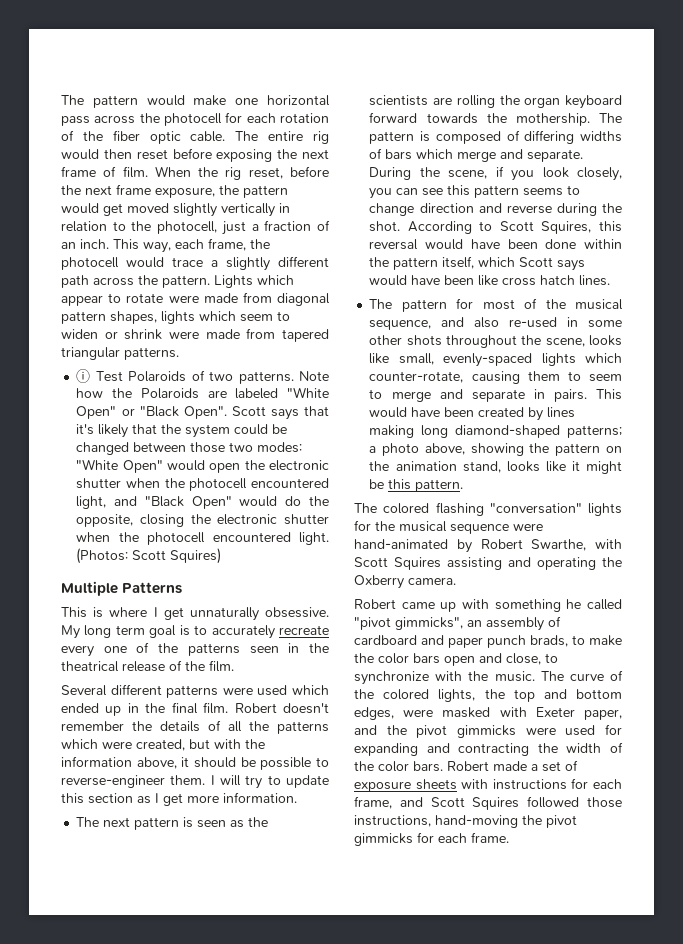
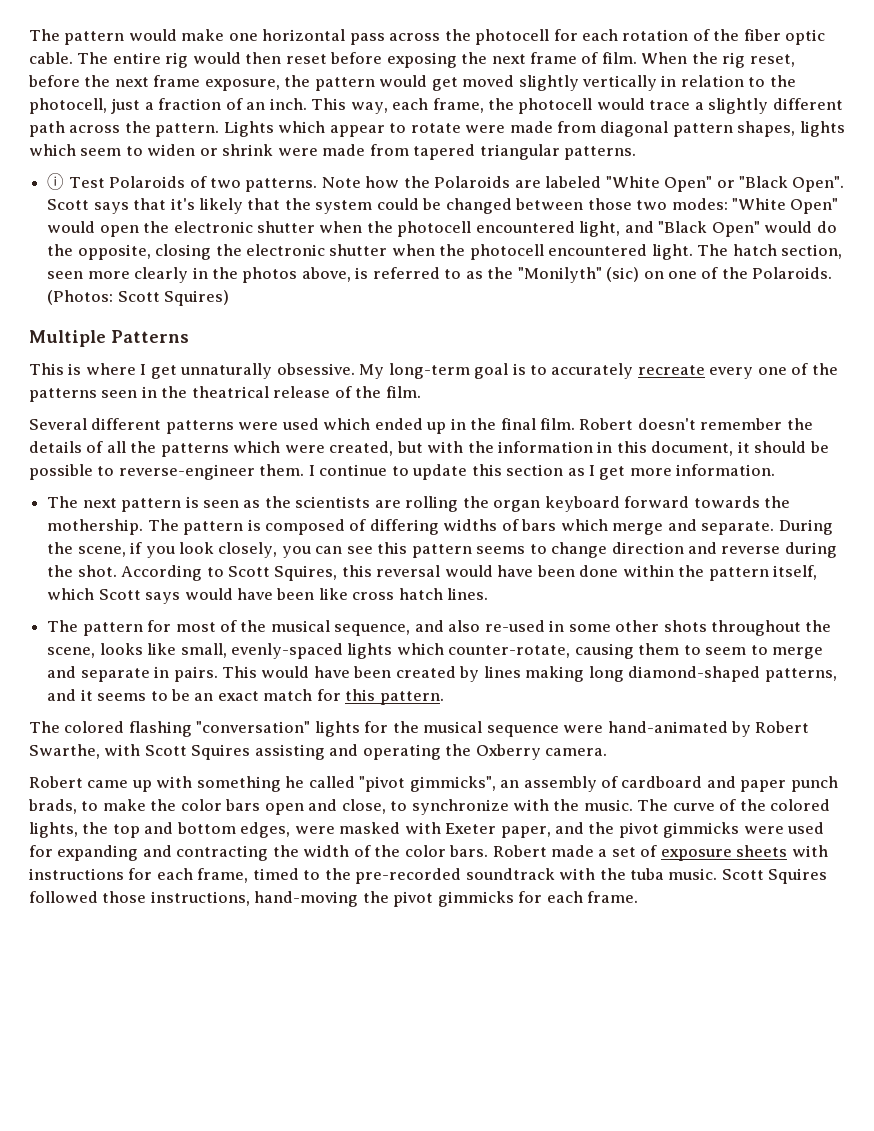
+ The hatch section, seen more clearly in the photos above, is referred to as the "Monilyth" (sic) on one of the Polaroids.
- My long term goal is to accurately recreate every one of the patterns seen in the theatrical release of the film.
+ My long-term goal is to accurately recreate every one of the patterns seen in the theatrical release of the film.
- Robert doesn't remember the details of all the patterns which were created, but with the information above, it should be possible to reverse-engineer them.
+ Robert doesn't remember the details of all the patterns which were created, but with the information in this document, it should be possible to reverse-engineer them.
- I will try to update this section as I get more information.
+ I continue to update this section as I get more information.
- This would have been created by lines making long diamond-shaped patterns; a photo above, showing the pattern on the animation stand, looks like it might be this pattern.
+ This would have been created by lines making long diamond-shaped patterns, and it seems to be an exact match for this pattern.
- Robert made a set of exposure sheets with instructions for each frame, and Scott Squires followed those instructions, hand-moving the pivot gimmicks for each frame.
+ Robert made a set of exposure sheets with instructions for each frame, timed to the pre-recorded soundtrack with the tuba music. Scott Squires followed those instructions, hand-moving the pivot gimmicks for each frame.

